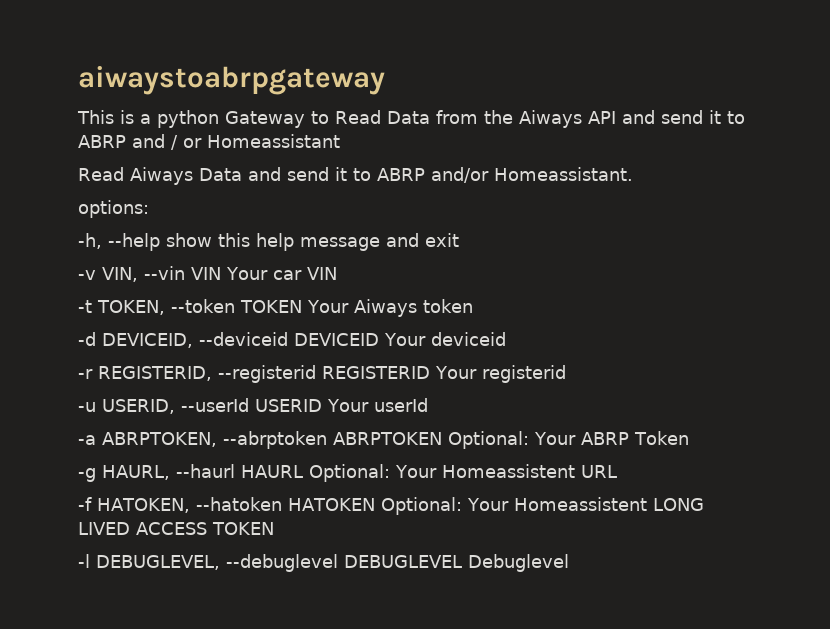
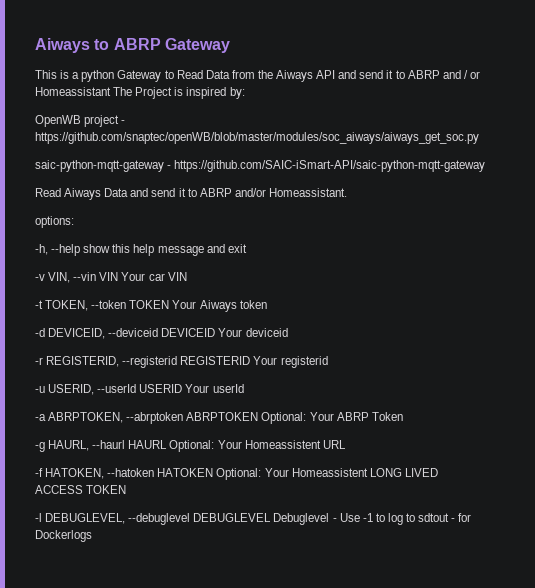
- aiwaystoabrpgateway
+ Aiways to ABRP Gateway
- This is a python Gateway to Read Data from the Aiways API and send it to ABRP and / or Homeassistant
+ This is a python Gateway to Read Data from the Aiways API and send it to ABRP and / or Homeassistant The Project is inspired by:
+ OpenWB project - https://github.com/snaptec/openWB/blob/master/modules/soc_aiways/aiways_get_soc.py
+ saic-python-mqtt-gateway - https://github.com/SAIC-iSmart-API/saic-python-mqtt-gateway
- -l DEBUGLEVEL, --debuglevel DEBUGLEVEL Debuglevel
+ -l DEBUGLEVEL, --debuglevel DEBUGLEVEL Debuglevel - Use -1 to log to sdtout - for Dockerlogs

